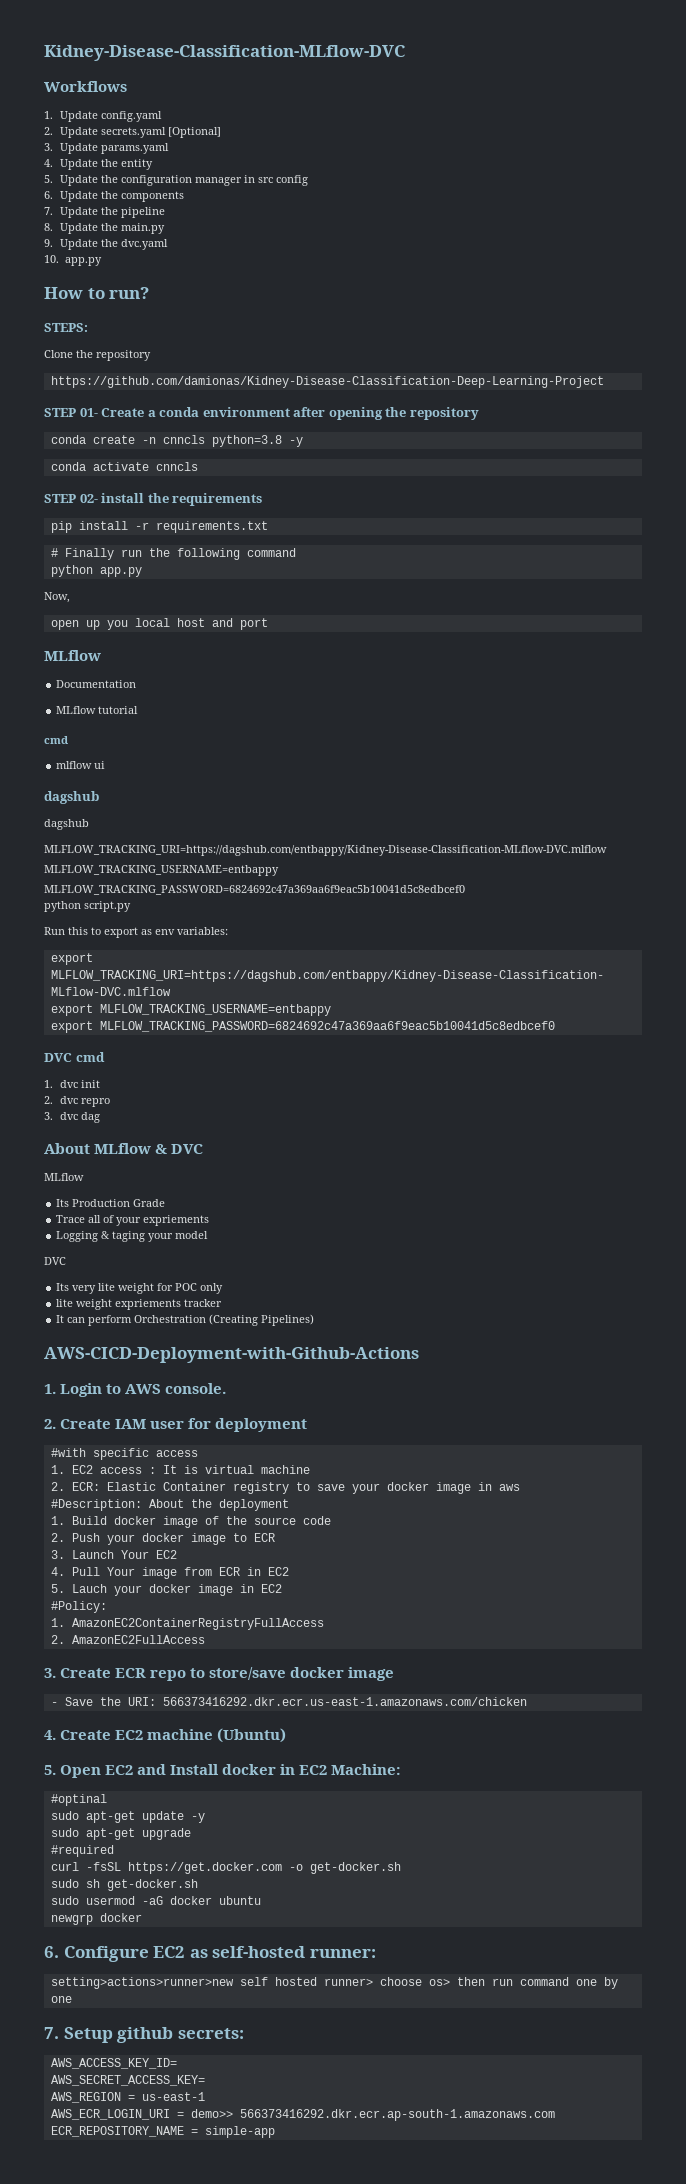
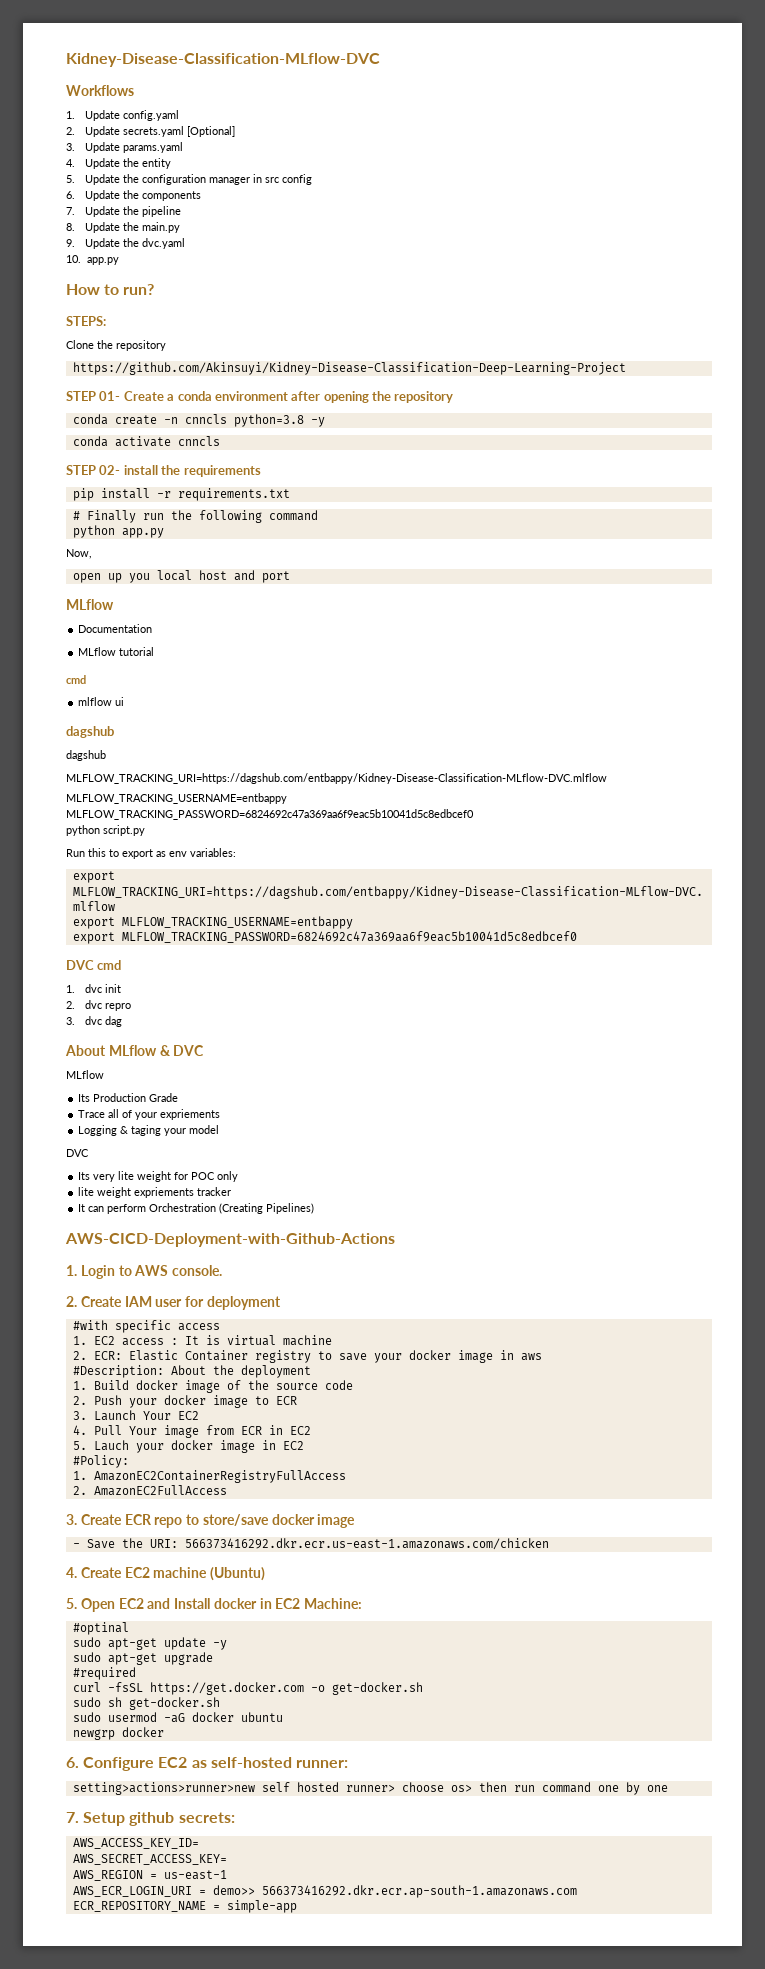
- https://github.com/damionas/Kidney-Disease-Classification-Deep-Learning-Project
+ https://github.com/Akinsuyi/Kidney-Disease-Classification-Deep-Learning-Project

